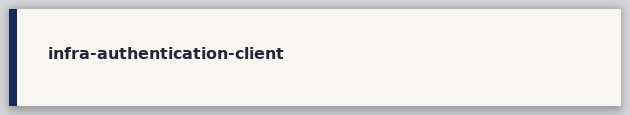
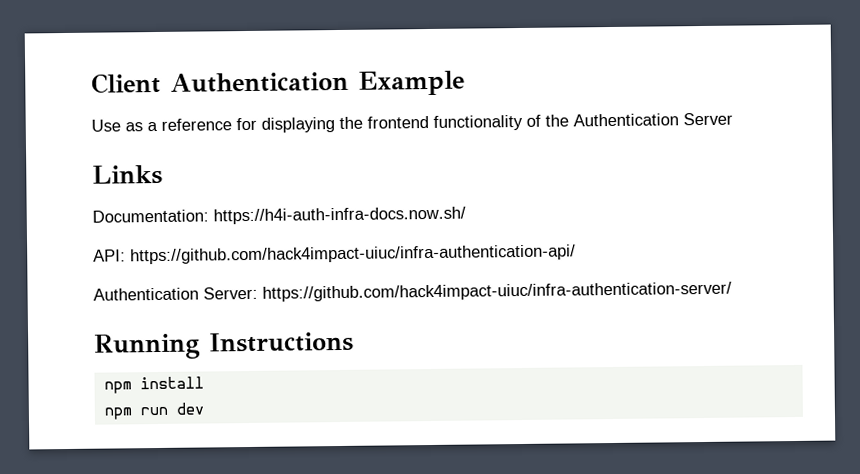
- infra-authentication-client
+ Client Authentication Example
+ Use as a reference for displaying the frontend functionality of the Authentication Server
+ Links
+ Documentation: https://h4i-auth-infra-docs.now.sh/
+ API: https://github.com/hack4impact-uiuc/infra-authentication-api/
+ Authentication Server: https://github.com/hack4impact-uiuc/infra-authentication-server/
+ Running Instructions
+ npm install
+ npm run dev

